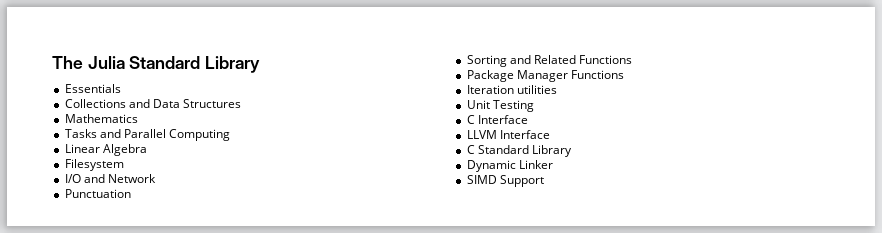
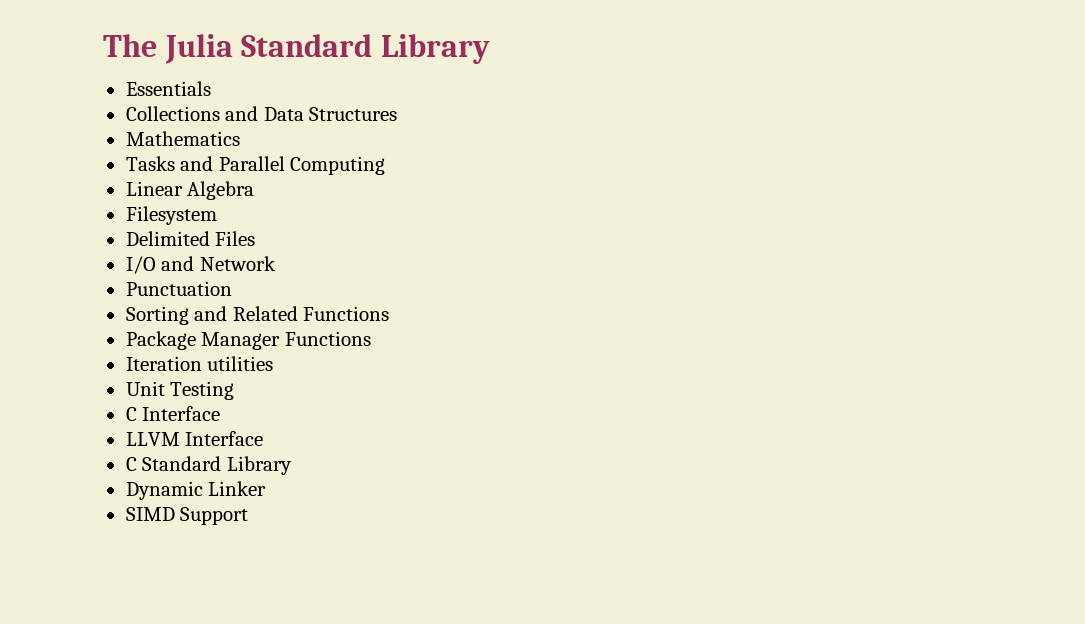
+ Delimited Files

